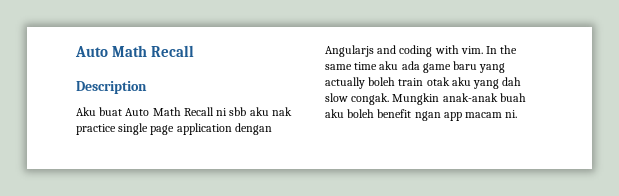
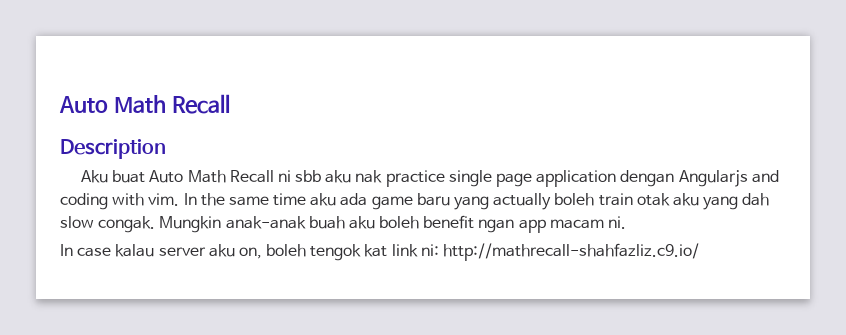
+ In case kalau server aku on, boleh tengok kat link ni: http://mathrecall-shahfazliz.c9.io/

